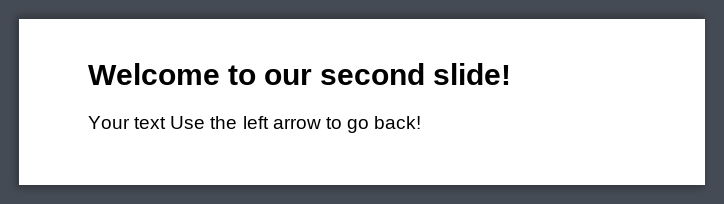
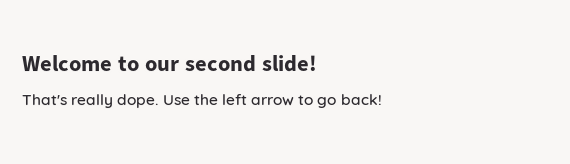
- Your text Use the left arrow to go back!
+ That's really dope. Use the left arrow to go back!

